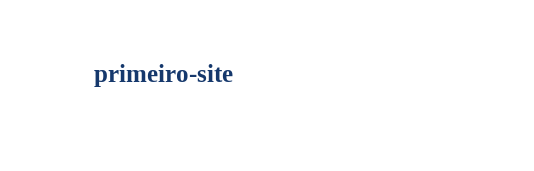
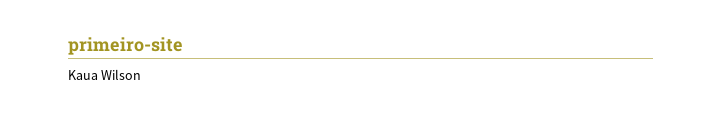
+ Kaua Wilson

